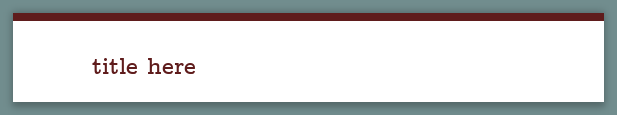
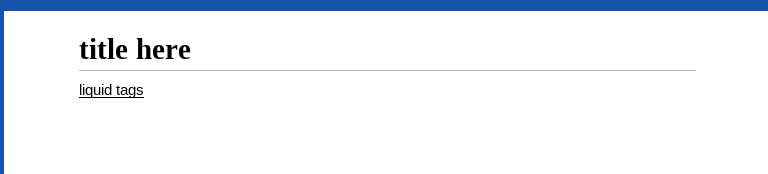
+ liquid tags

